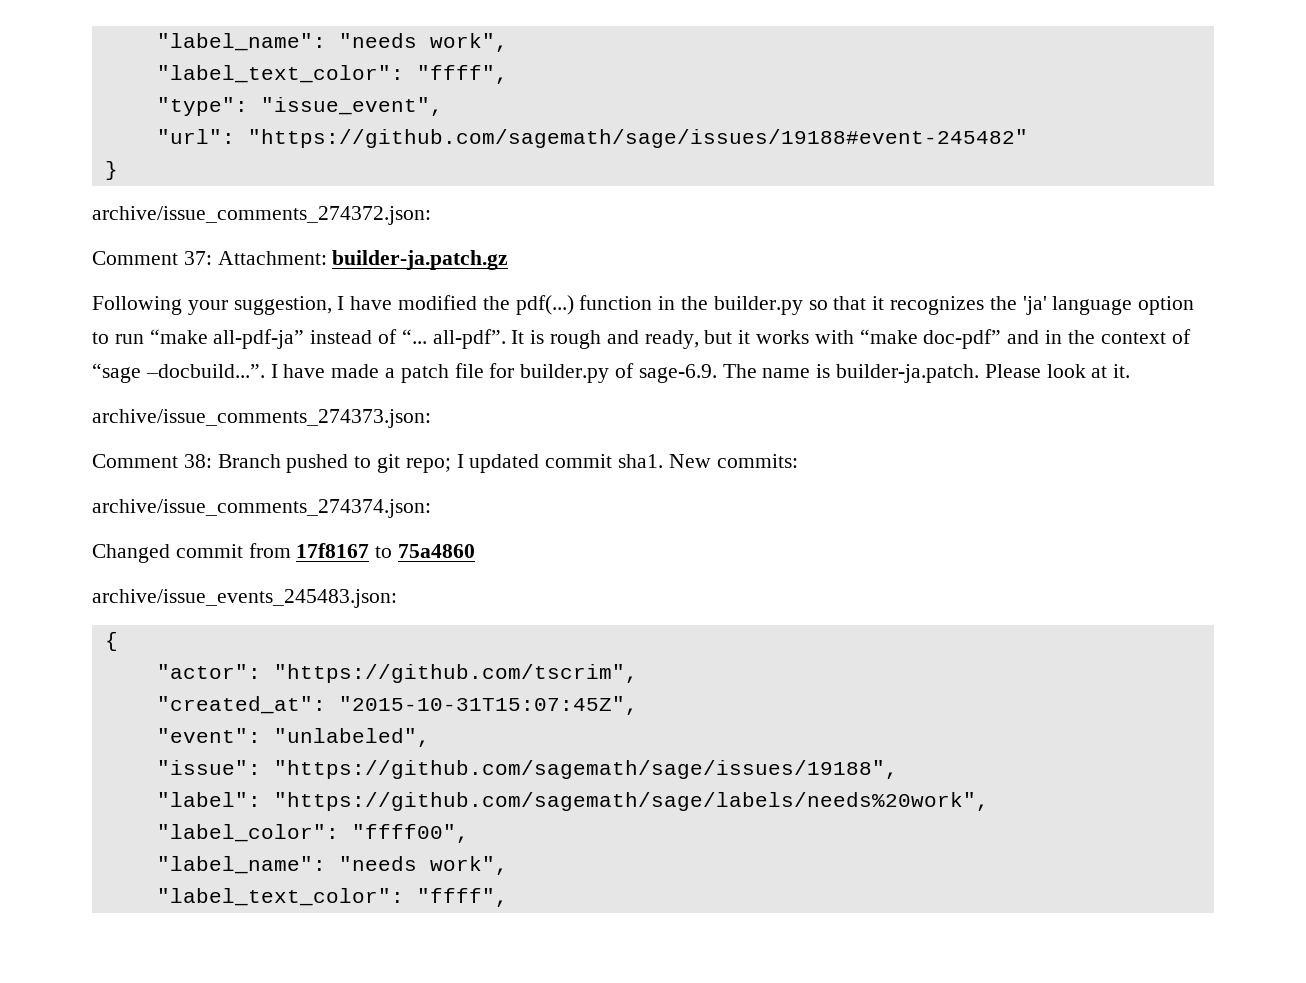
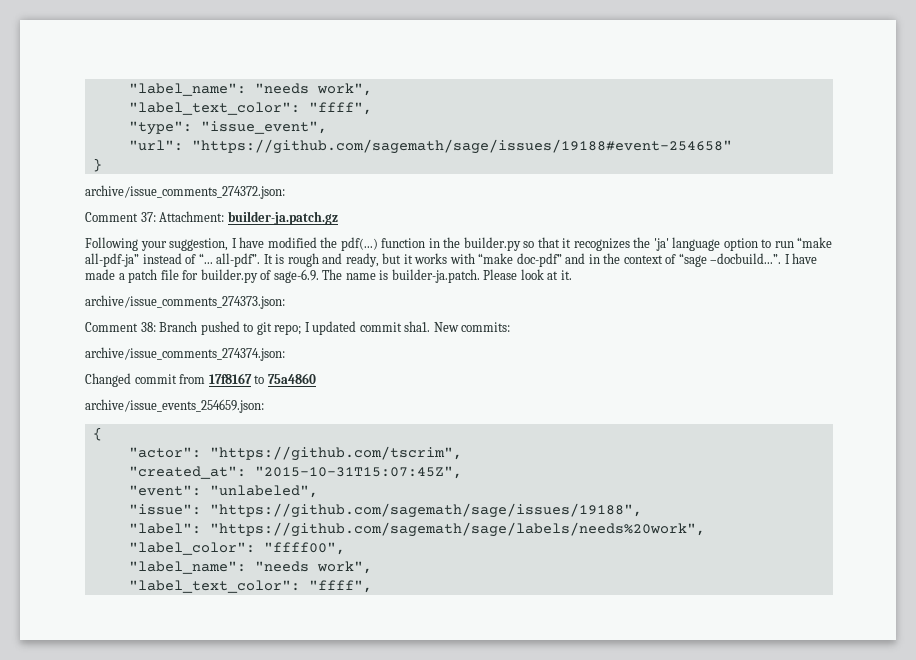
- "url": "https://github.com/sagemath/sage/issues/19188#event-245482"
+ "url": "https://github.com/sagemath/sage/issues/19188#event-254658"
- archive/issue_events_245483.json:
+ archive/issue_events_254659.json:

